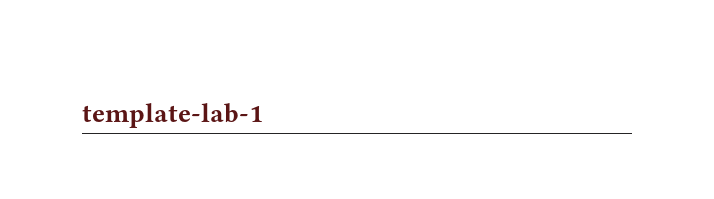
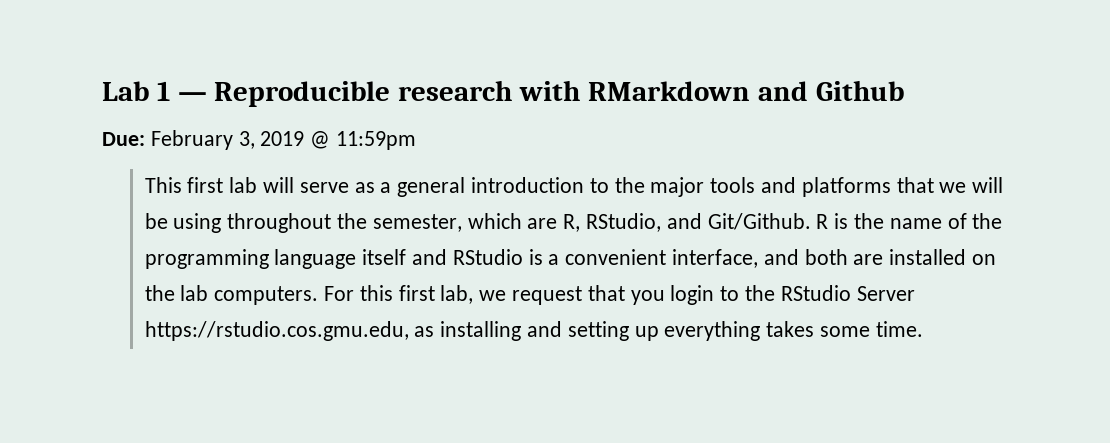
- template-lab-1
+ Lab 1 — Reproducible research with RMarkdown and Github
+ Due: February 3, 2019 @ 11:59pm
+ This first lab will serve as a general introduction to the major tools and platforms that we will be using throughout the semester, which are R, RStudio, and Git/Github. R is the name of the programming language itself and RStudio is a convenient interface, and both are installed on the lab computers. For this first lab, we request that you login to the RStudio Server https://rstudio.cos.gmu.edu, as installing and setting up everything takes some time.

